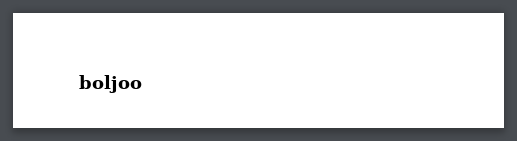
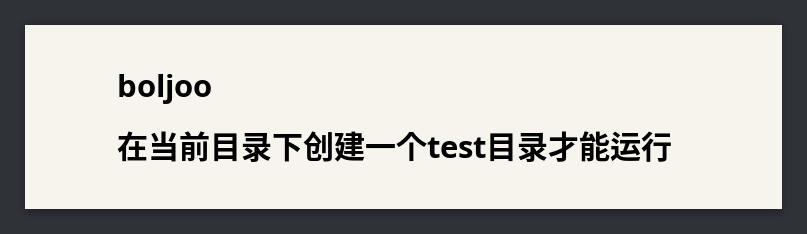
+ 在当前目录下创建一个test目录才能运行

